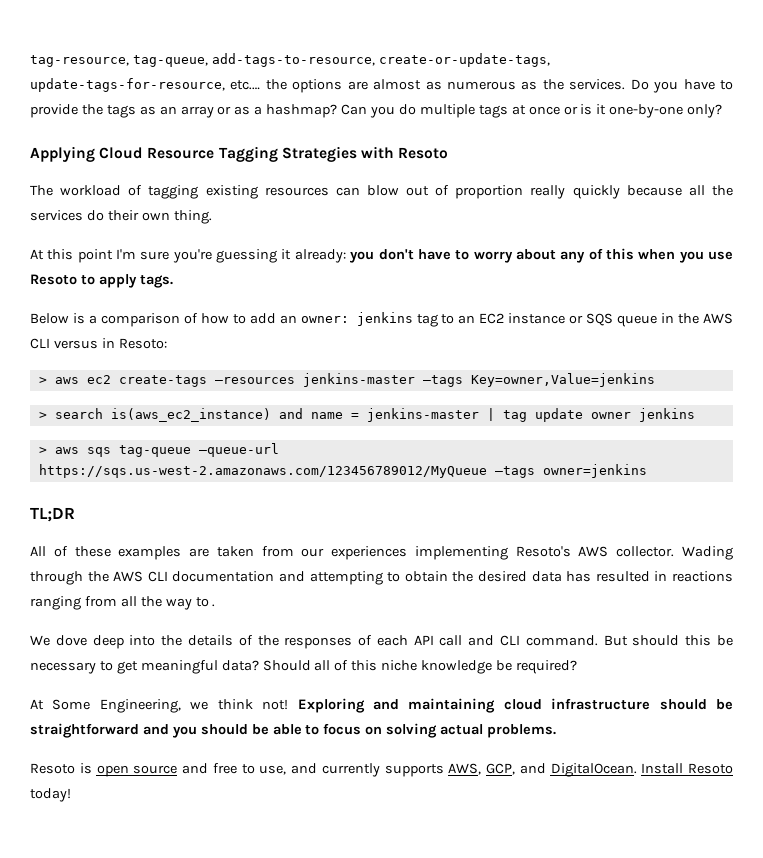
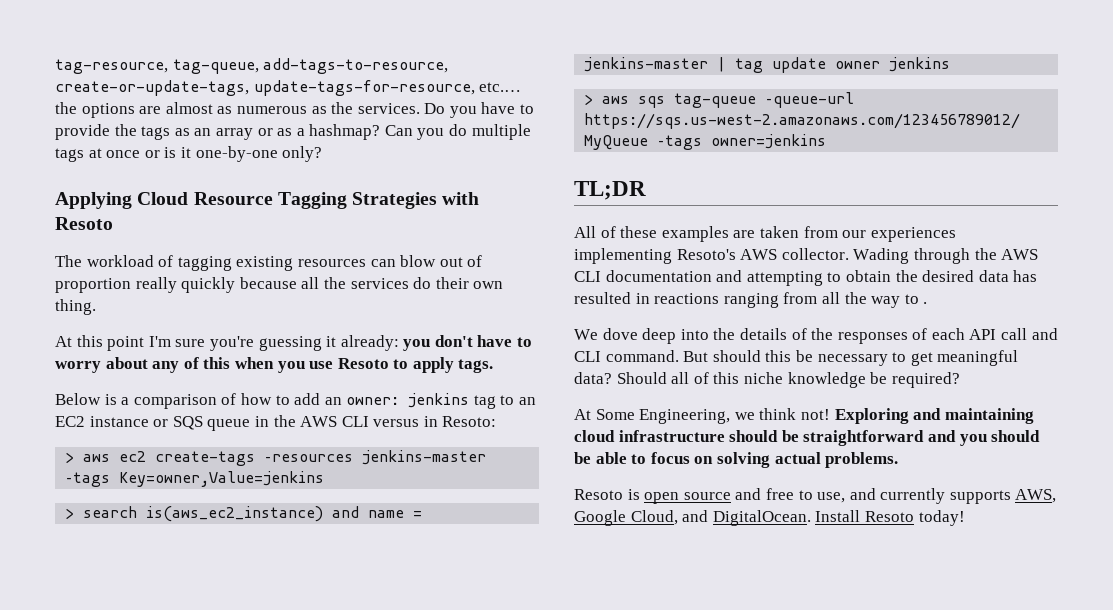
- Resoto is open source and free to use, and currently supports AWS, GCP, and DigitalOcean.
+ Resoto is open source and free to use, and currently supports AWS, Google Cloud, and DigitalOcean.

